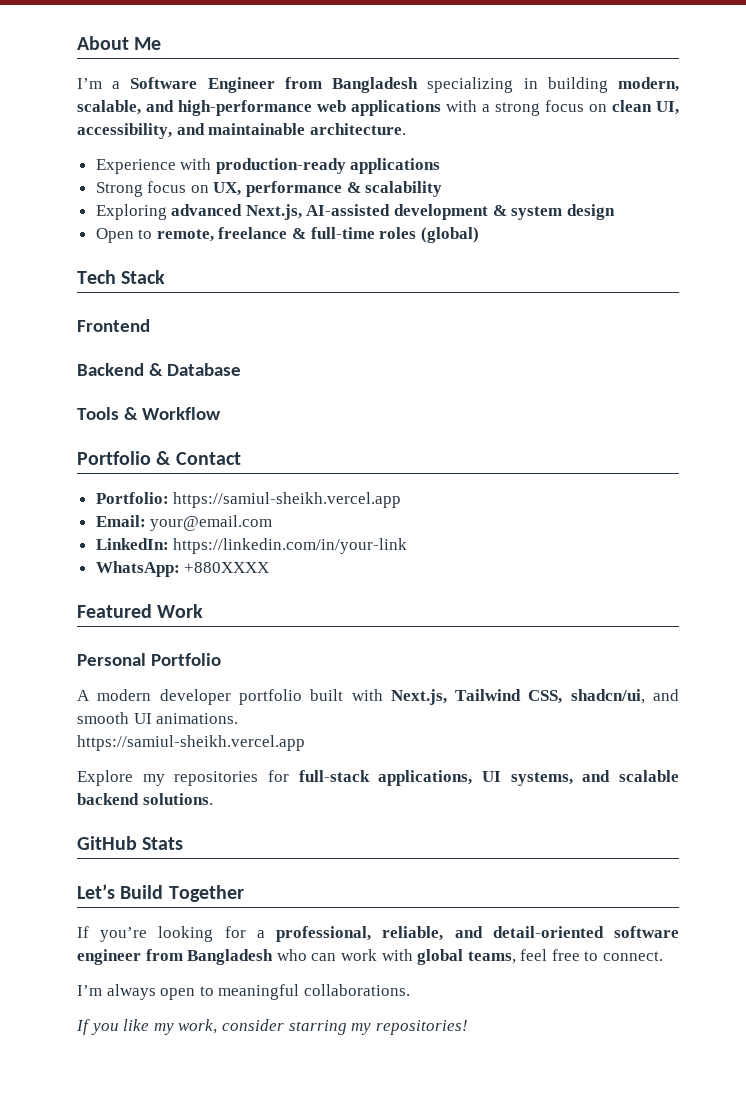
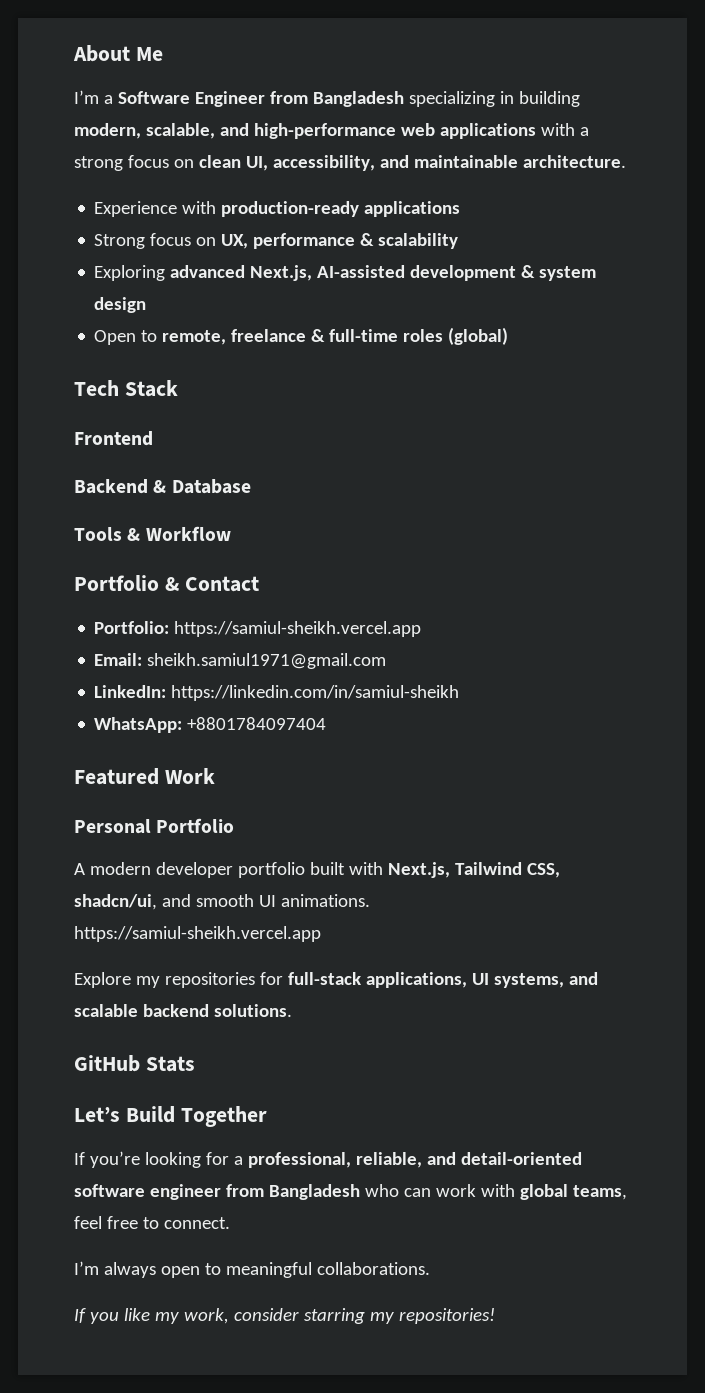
- Email: your@email.com
+ Email: sheikh.samiul1971@gmail.com
- LinkedIn: https://linkedin.com/in/your-link
+ LinkedIn: https://linkedin.com/in/samiul-sheikh
- WhatsApp: +880XXXX
+ WhatsApp: +8801784097404

